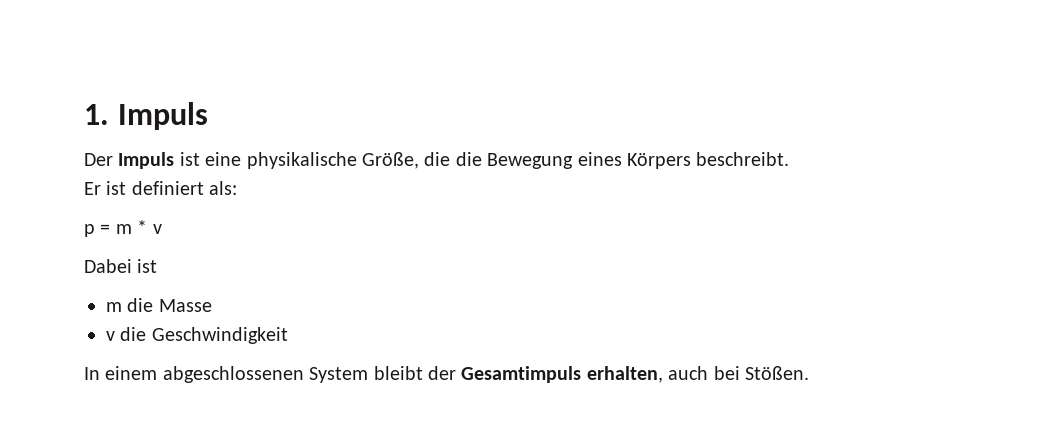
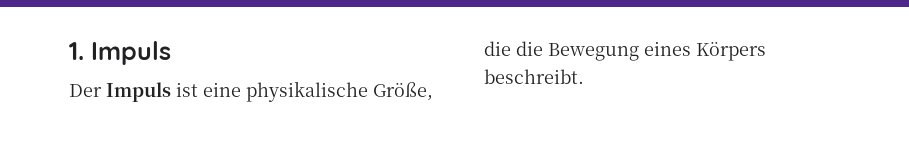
- Er ist definiert als:
- p = m * v
- Dabei ist
- m die Masse
- v die Geschwindigkeit
- In einem abgeschlossenen System bleibt der Gesamtimpuls erhalten, auch bei Stößen.

